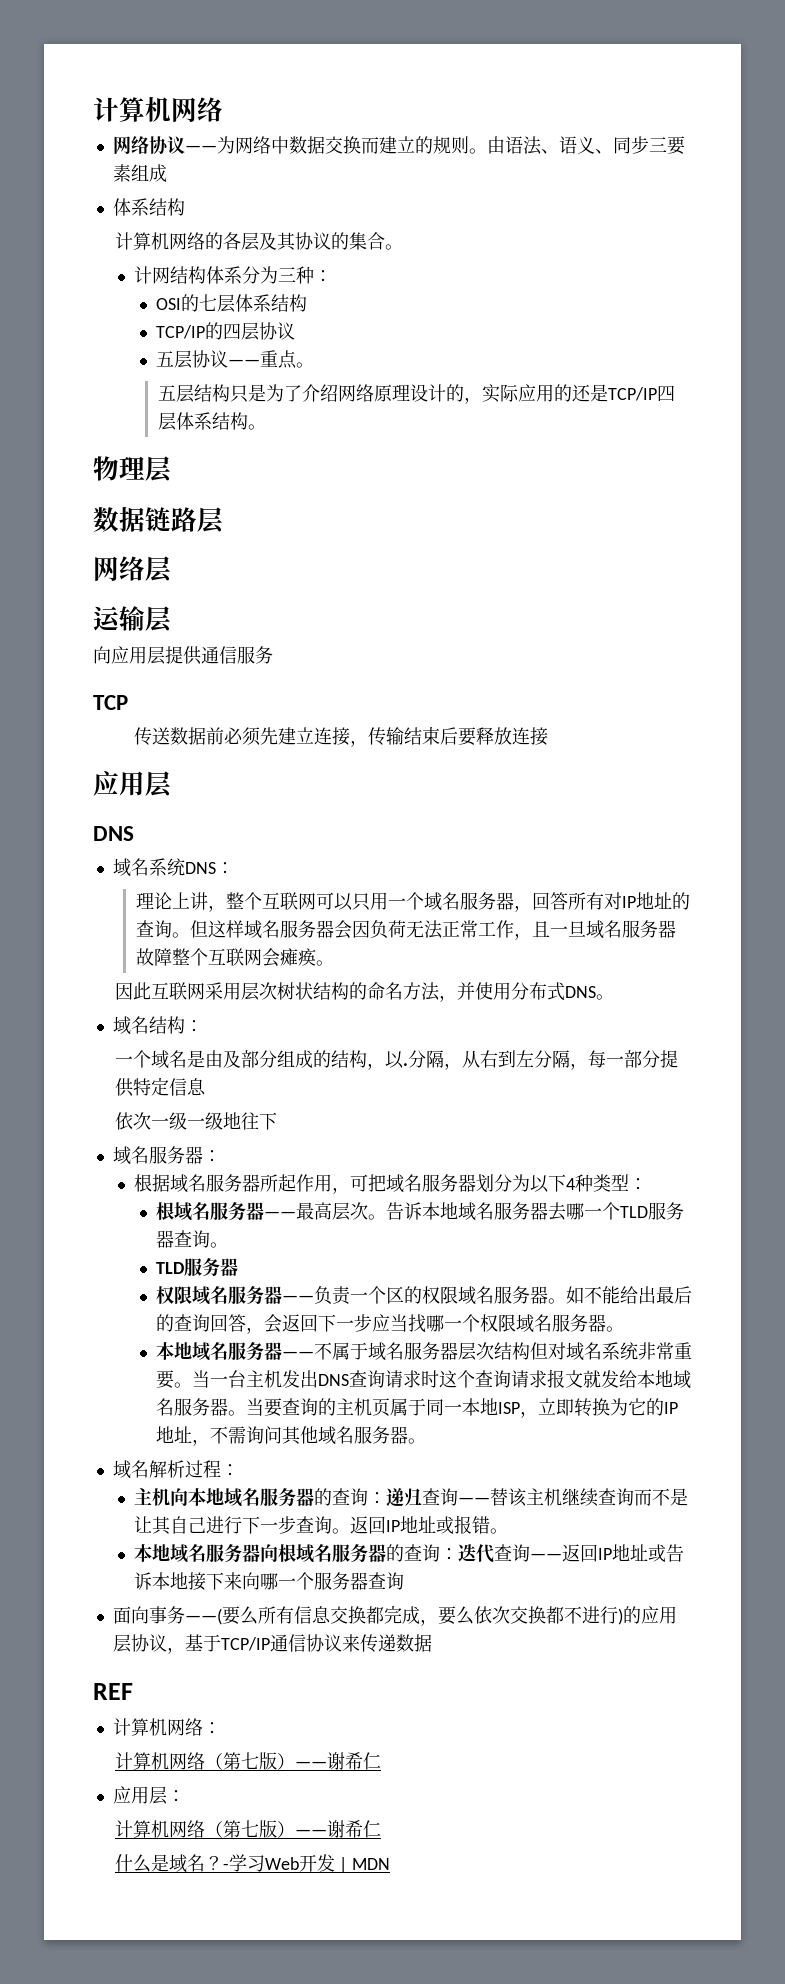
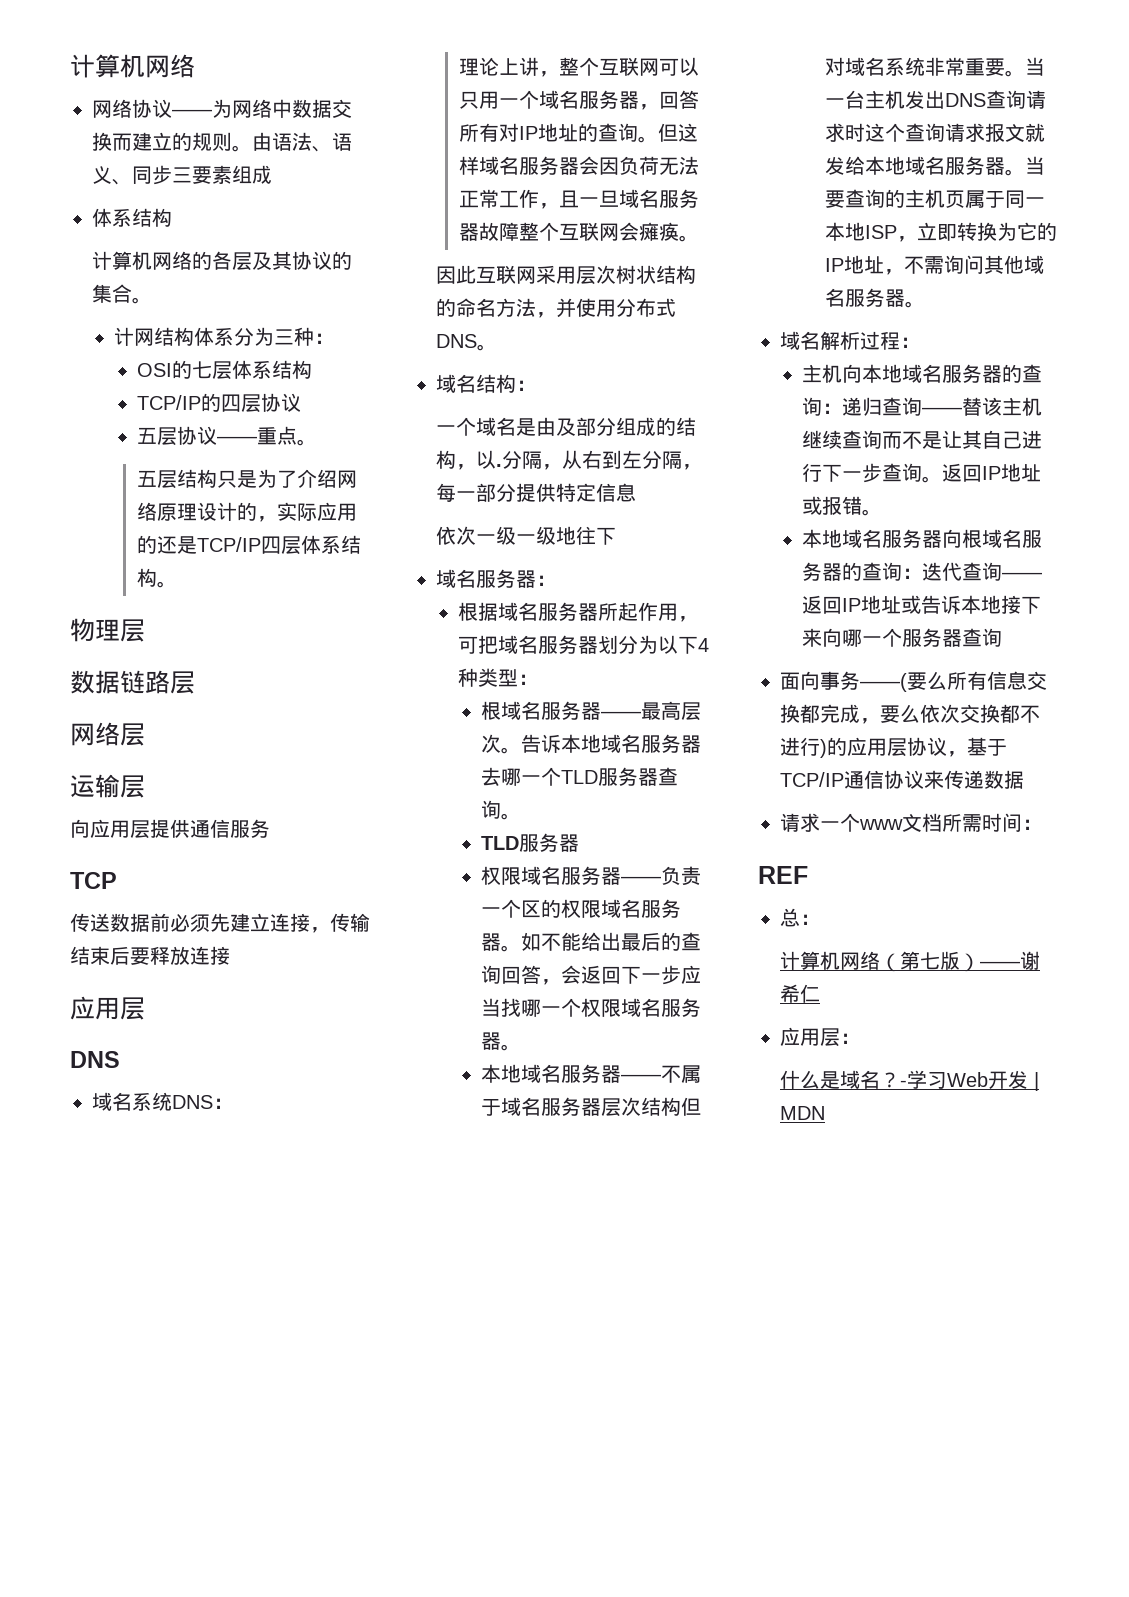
+ 请求一个www文档所需时间：
- 计算机网络：
+ 总：
  应用层：
- 计算机网络（第七版）——谢希仁

